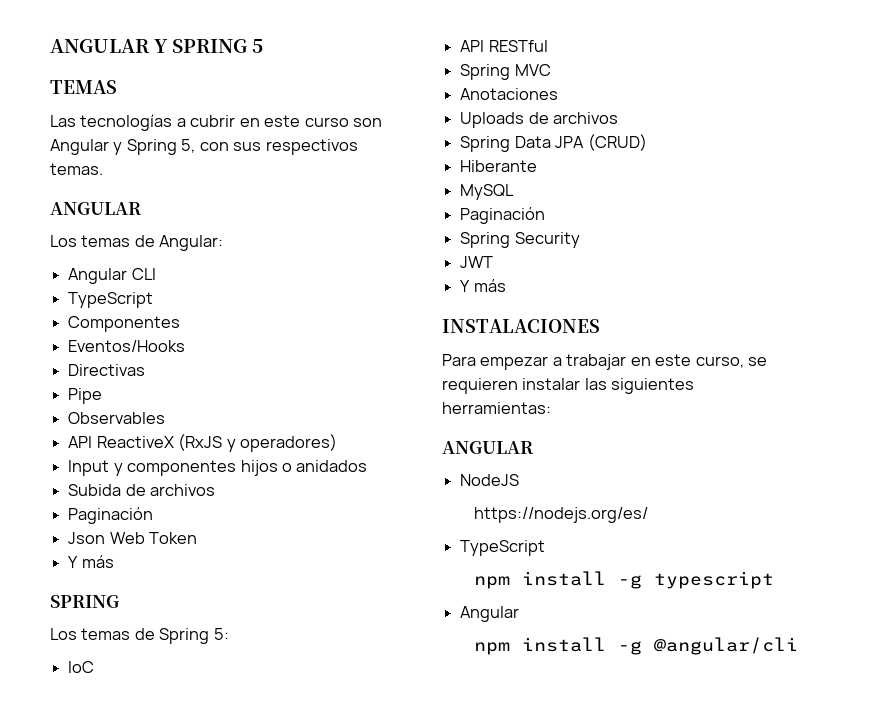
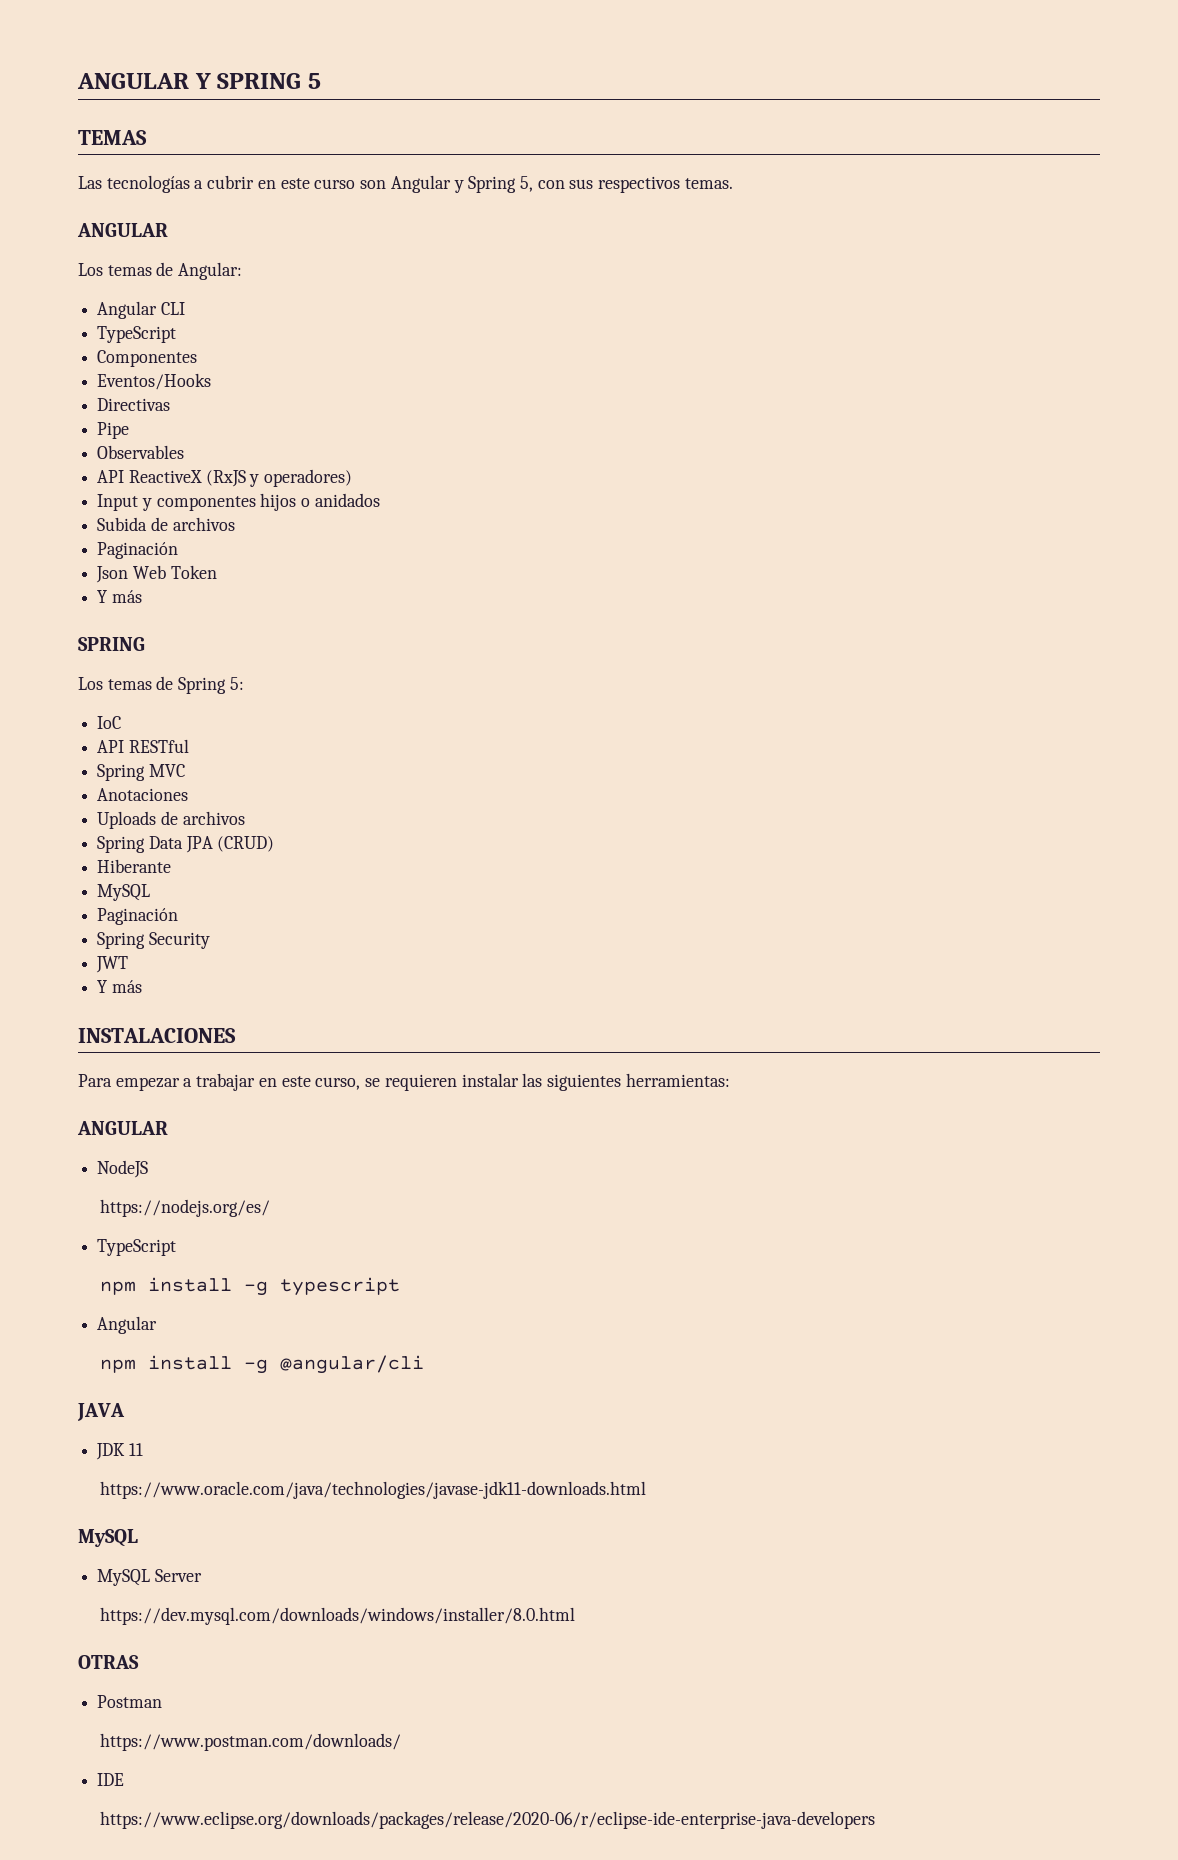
+ JAVA
+ JDK 11
+ https://www.oracle.com/java/technologies/javase-jdk11-downloads.html
+ MySQL
+ MySQL Server
+ https://dev.mysql.com/downloads/windows/installer/8.0.html
+ OTRAS
+ Postman
+ https://www.postman.com/downloads/
+ IDE
+ https://www.eclipse.org/downloads/packages/release/2020-06/r/eclipse-ide-enterprise-java-developers

